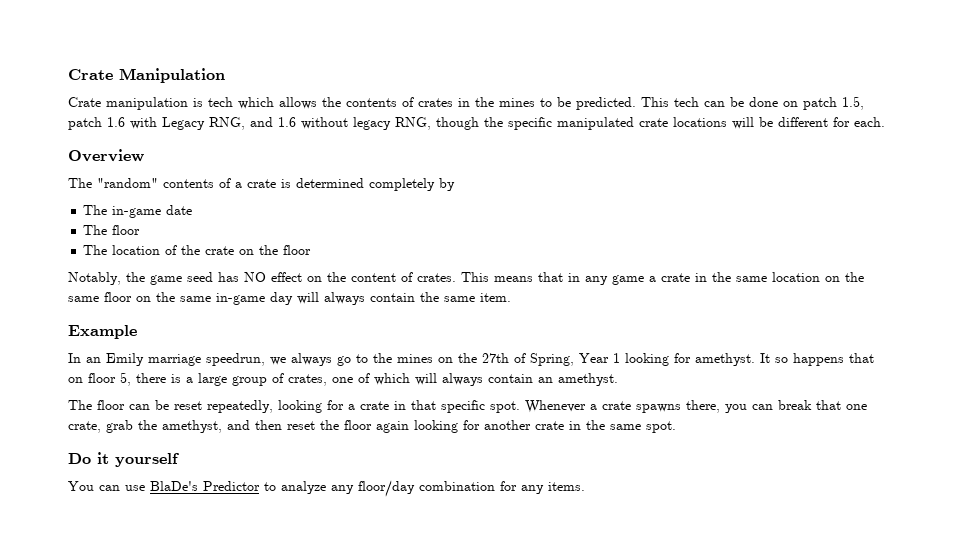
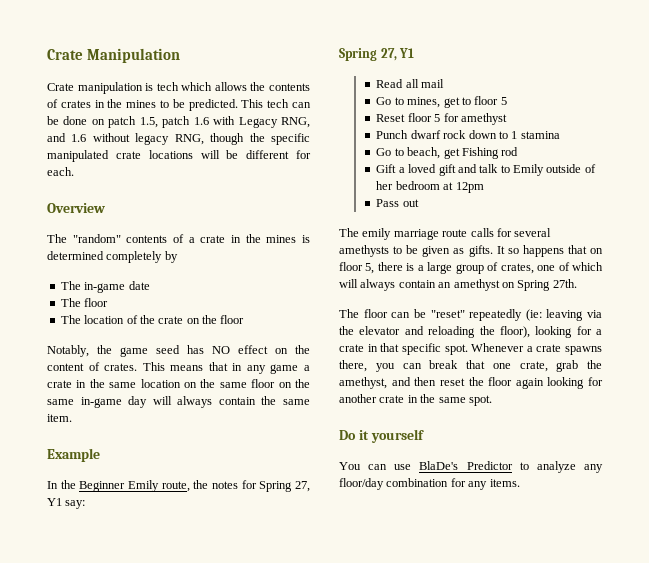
- The "random" contents of a crate is determined completely by
+ The "random" contents of a crate in the mines is determined completely by
- In an Emily marriage speedrun, we always go to the mines on the 27th of Spring, Year 1 looking for amethyst.
+ In the Beginner Emily route, the notes for Spring 27, Y1 say:
+ Spring 27, Y1
+ Read all mail
+ Go to mines, get to floor 5
+ Reset floor 5 for amethyst
+ Punch dwarf rock down to 1 stamina
+ Go to beach, get Fishing rod
+ Gift a loved gift and talk to Emily outside of her bedroom at 12pm
+ Pass out
+ The emily marriage route calls for several amethysts to be given as gifts.
- It so happens that on floor 5, there is a large group of crates, one of which will always contain an amethyst.
+ It so happens that on floor 5, there is a large group of crates, one of which will always contain an amethyst on Spring 27th.
- The floor can be reset repeatedly, looking for a crate in that specific spot.
+ The floor can be "reset" repeatedly (ie: leaving via the elevator and reloading the floor), looking for a crate in that specific spot.

